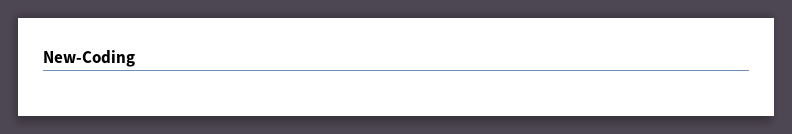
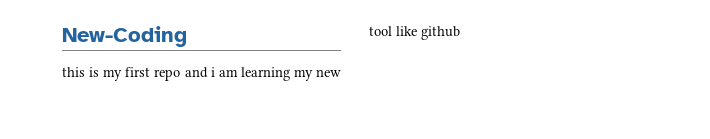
+ this is my first repo and i am learning my new tool like github

